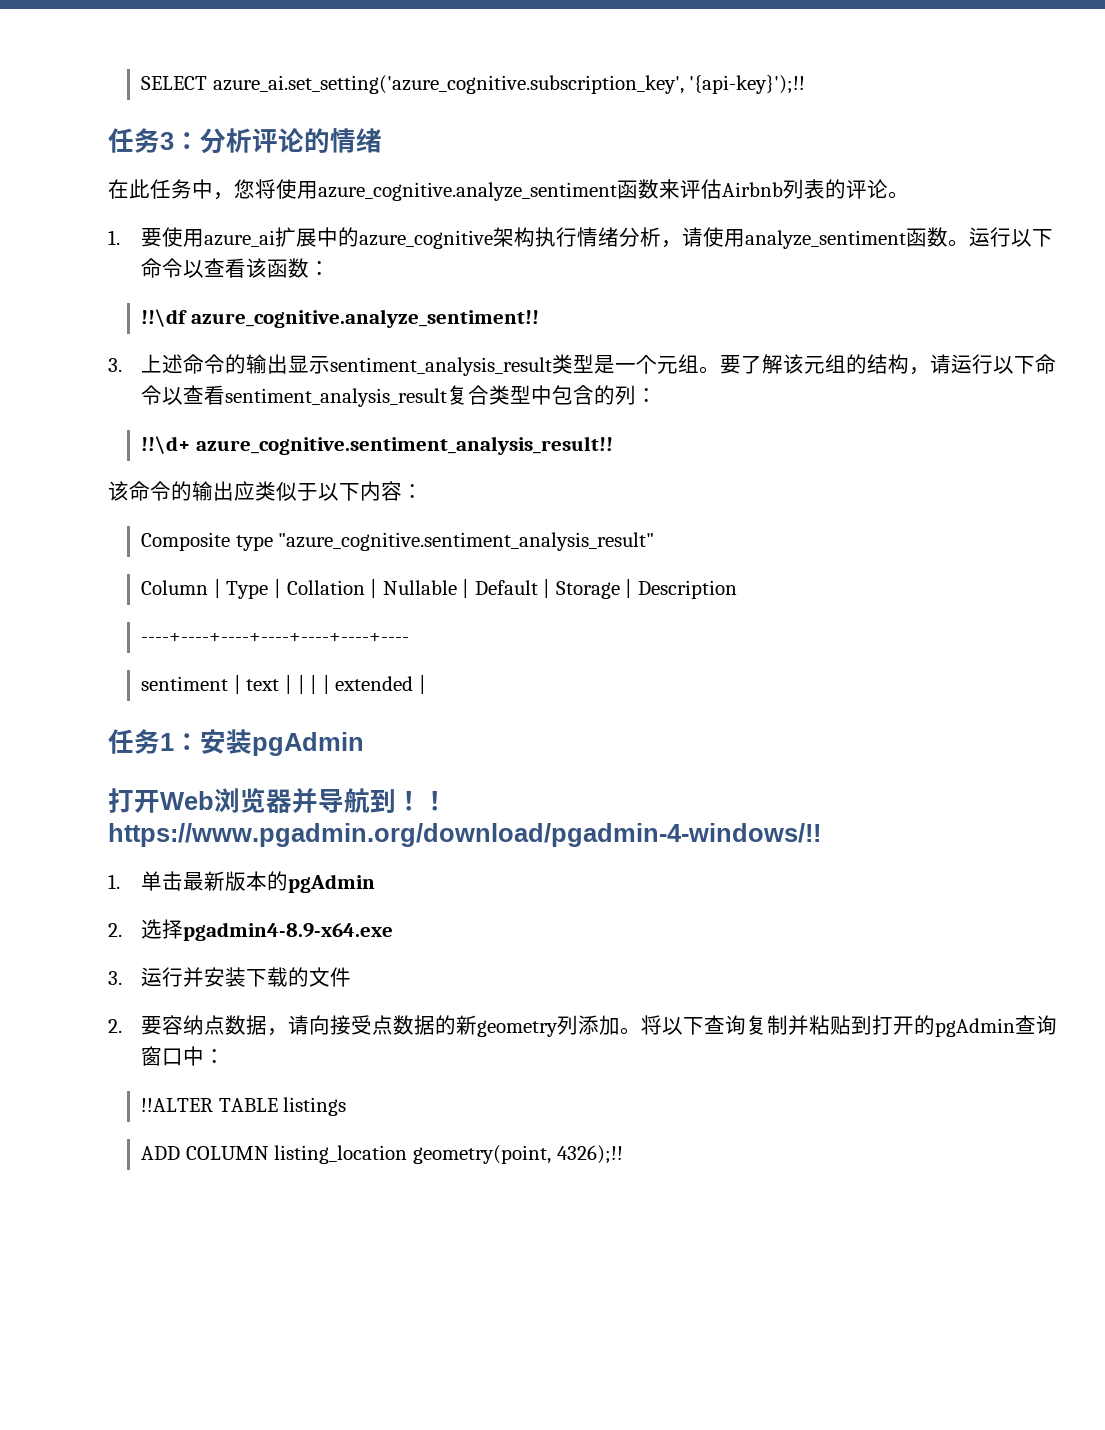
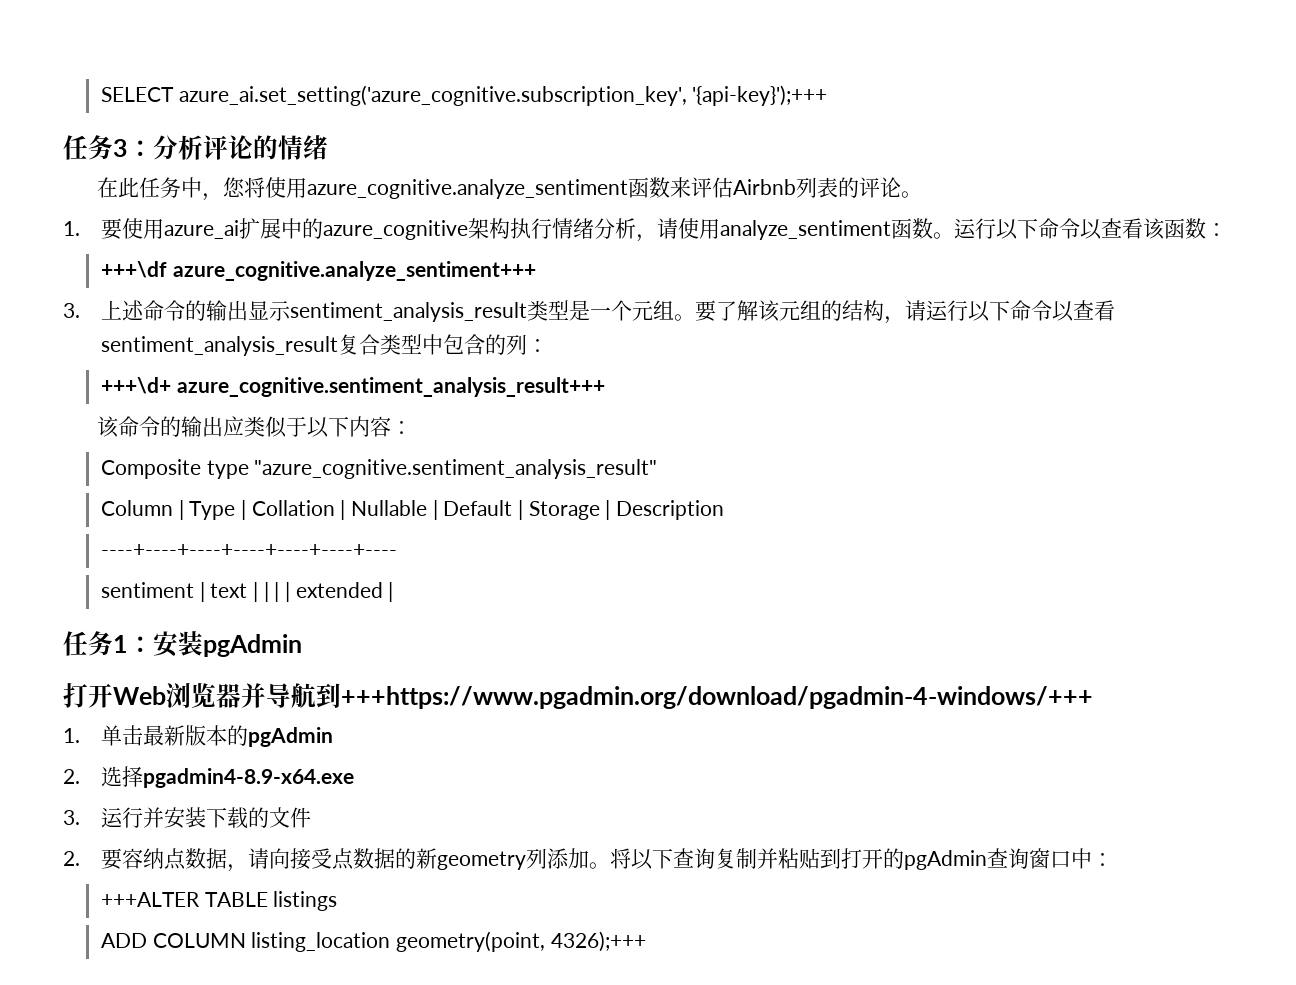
- SELECT azure_ai.set_setting('azure_cognitive.subscription_key', '{api-key}');!!
+ SELECT azure_ai.set_setting('azure_cognitive.subscription_key', '{api-key}');+++
- !!\df azure_cognitive.analyze_sentiment!!
+ +++\df azure_cognitive.analyze_sentiment+++
- !!\d+ azure_cognitive.sentiment_analysis_result!!
+ +++\d+ azure_cognitive.sentiment_analysis_result+++
- 打开Web浏览器并导航到！！https://www.pgadmin.org/download/pgadmin-4-windows/!!
+ 打开Web浏览器并导航到+++https://www.pgadmin.org/download/pgadmin-4-windows/+++
- !!ALTER TABLE listings
+ +++ALTER TABLE listings
- ADD COLUMN listing_location geometry(point, 4326);!!
+ ADD COLUMN listing_location geometry(point, 4326);+++

